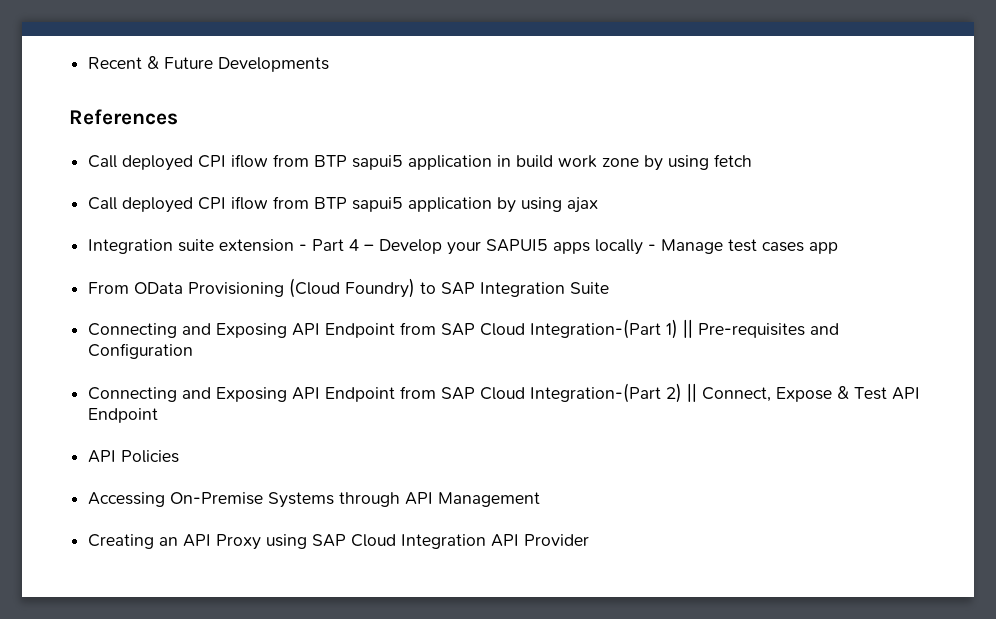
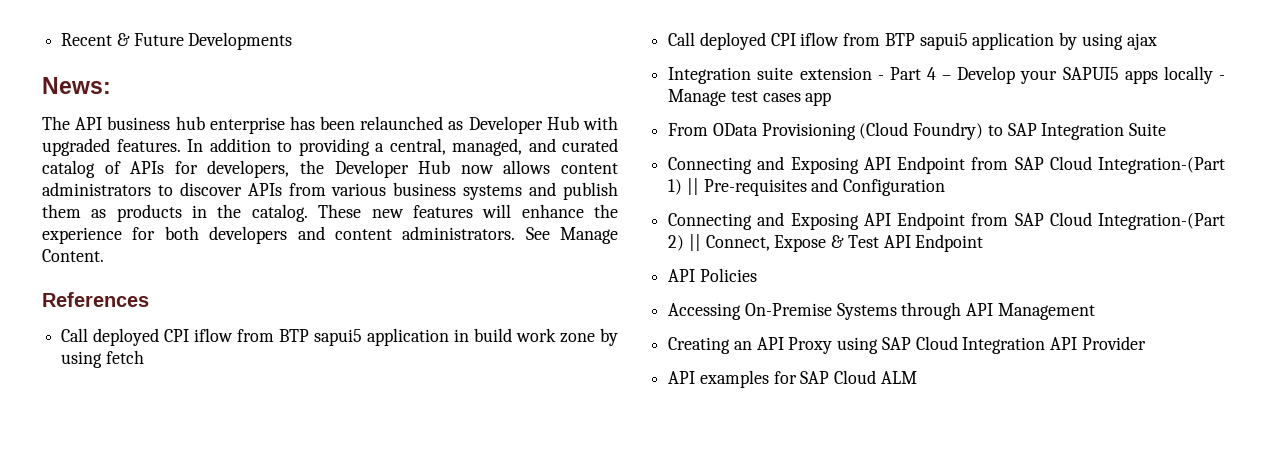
+ News:
+ The API business hub enterprise has been relaunched as Developer Hub with upgraded features. In addition to providing a central, managed, and curated catalog of APIs for developers, the Developer Hub now allows content administrators to discover APIs from various business systems and publish them as products in the catalog. These new features will enhance the experience for both developers and content administrators. See Manage Content.
+ API examples for SAP Cloud ALM

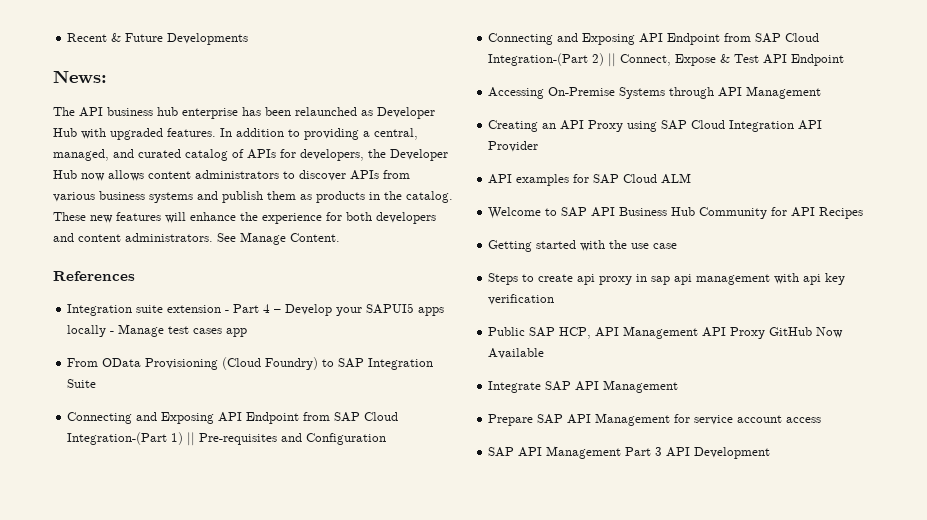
- Call deployed CPI iflow from BTP sapui5 application in build work zone by using fetch
- Call deployed CPI iflow from BTP sapui5 application by using ajax
- API Policies
+ Welcome to SAP API Business Hub Community for API Recipes
+ Getting started with the use case
+ Steps to create api proxy in sap api management with api key verification
+ Public SAP HCP, API Management API Proxy GitHub Now Available
+ Integrate SAP API Management
+ Prepare SAP API Management for service account access
+ SAP API Management Part 3 API Development

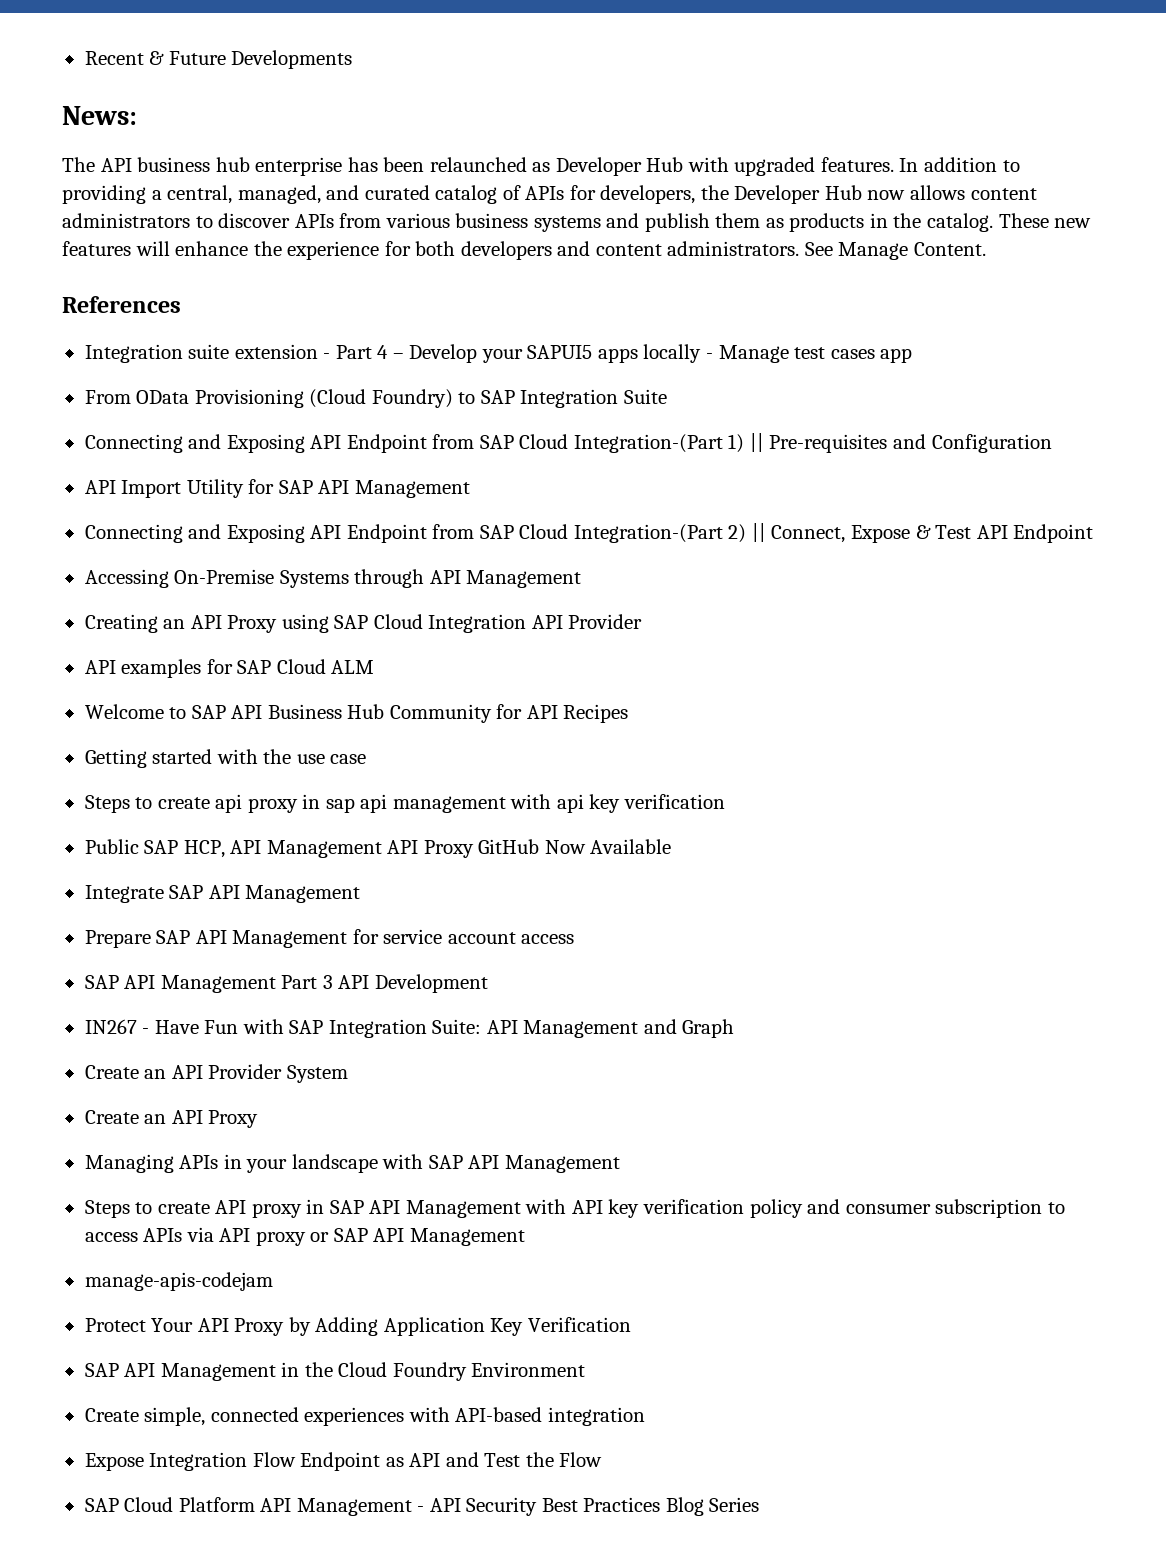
+ API Import Utility for SAP API Management
+ IN267 - Have Fun with SAP Integration Suite: API Management and Graph
+ Create an API Provider System
+ Create an API Proxy
+ Managing APIs in your landscape with SAP API Management
+ Steps to create API proxy in SAP API Management with API key verification policy and consumer subscription to access APIs via API proxy or SAP API Management
+ manage-apis-codejam
+ Protect Your API Proxy by Adding Application Key Verification
+ SAP API Management in the Cloud Foundry Environment
+ Create simple, connected experiences with API-based integration
+ Expose Integration Flow Endpoint as API and Test the Flow
+ SAP Cloud Platform API Management - API Security Best Practices Blog Series

